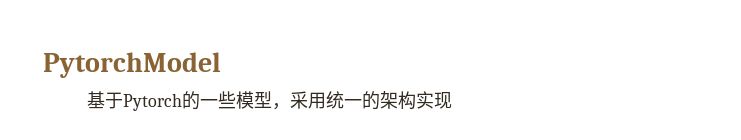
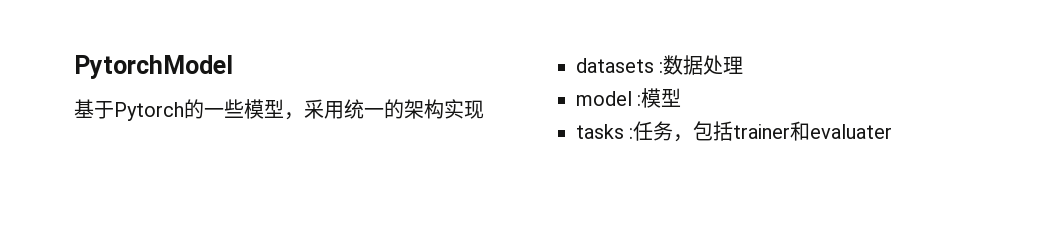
+ datasets :数据处理
+ model :模型
+ tasks :任务，包括trainer和evaluater

